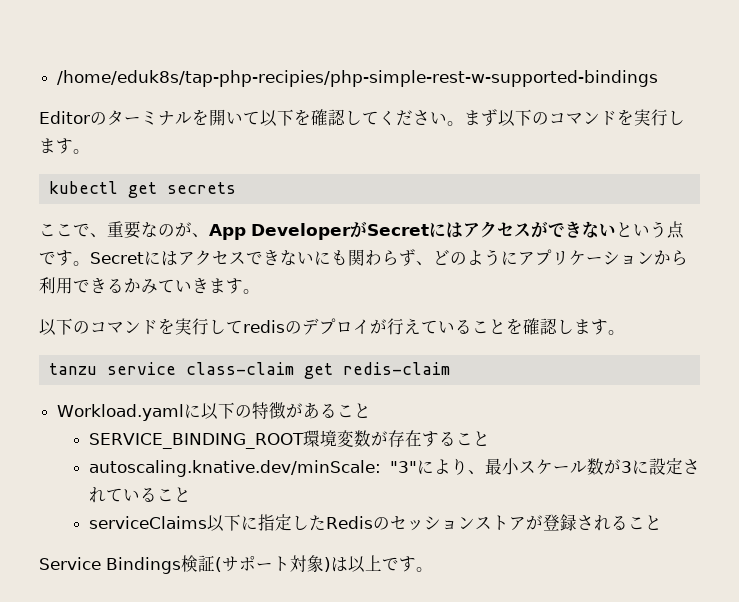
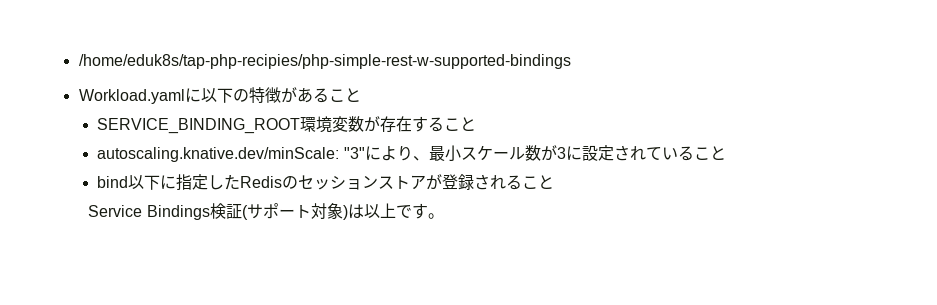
- Editorのターミナルを開いて以下を確認してください。まず以下のコマンドを実行します。
- kubectl get secrets
- ここで、重要なのが、App DeveloperがSecretにはアクセスができないという点です。Secretにはアクセスできないにも関わらず、どのようにアプリケーションから利用できるかみていきます。
- 以下のコマンドを実行してredisのデプロイが行えていることを確認します。
- tanzu service class-claim get redis-claim
- serviceClaims以下に指定したRedisのセッションストアが登録されること
+ bind以下に指定したRedisのセッションストアが登録されること

